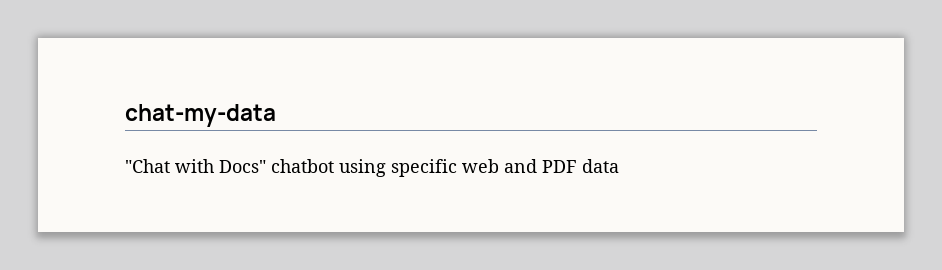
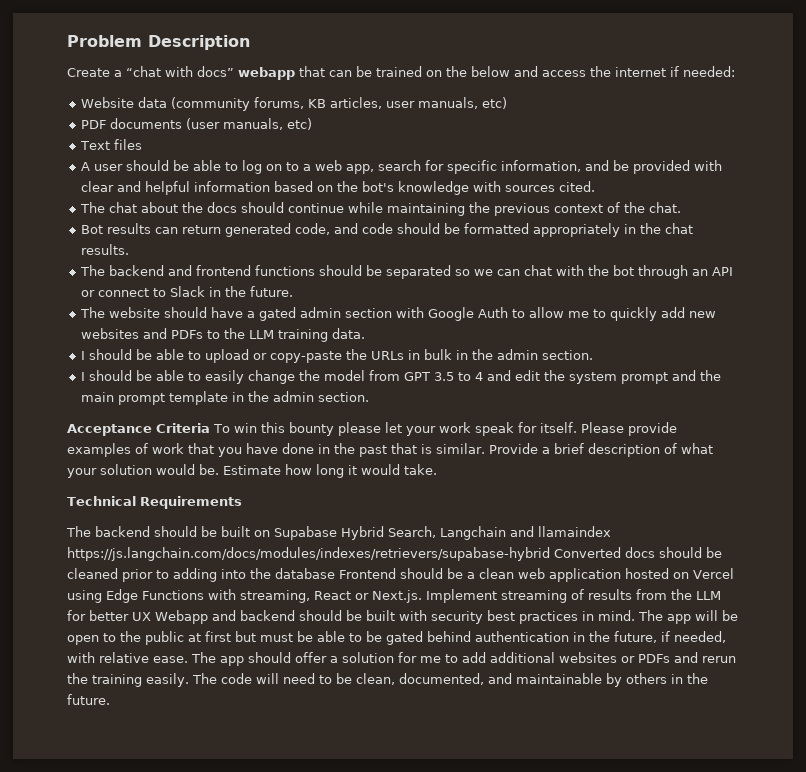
- chat-my-data
- "Chat with Docs" chatbot using specific web and PDF data
+ Problem Description
+ Create a “chat with docs” webapp that can be trained on the below and access the internet if needed:
+ Website data (community forums, KB articles, user manuals, etc)
+ PDF documents (user manuals, etc)
+ Text files
+ A user should be able to log on to a web app, search for specific information, and be provided with clear and helpful information based on the bot's knowledge with sources cited.
+ The chat about the docs should continue while maintaining the previous context of the chat.
+ Bot results can return generated code, and code should be formatted appropriately in the chat results.
+ The backend and frontend functions should be separated so we can chat with the bot through an API or connect to Slack in the future.
+ The website should have a gated admin section with Google Auth to allow me to quickly add new websites and PDFs to the LLM training data.
+ I should be able to upload or copy-paste the URLs in bulk in the admin section.
+ I should be able to easily change the model from GPT 3.5 to 4 and edit the system prompt and the main prompt template in the admin section.
+ Acceptance Criteria To win this bounty please let your work speak for itself. Please provide examples of work that you have done in the past that is similar. Provide a brief description of what your solution would be. Estimate how long it would take.
+ Technical Requirements
+ The backend should be built on Supabase Hybrid Search, Langchain and llamaindex https://js.langchain.com/docs/modules/indexes/retrievers/supabase-hybrid Converted docs should be cleaned prior to adding into the database Frontend should be a clean web application hosted on Vercel using Edge Functions with streaming, React or Next.js. Implement streaming of results from the LLM for better UX Webapp and backend should be built with security best practices in mind. The app will be open to the public at first but must be able to be gated behind authentication in the future, if needed, with relative ease. The app should offer a solution for me to add additional websites or PDFs and rerun the training easily. The code will need to be clean, documented, and maintainable by others in the future.

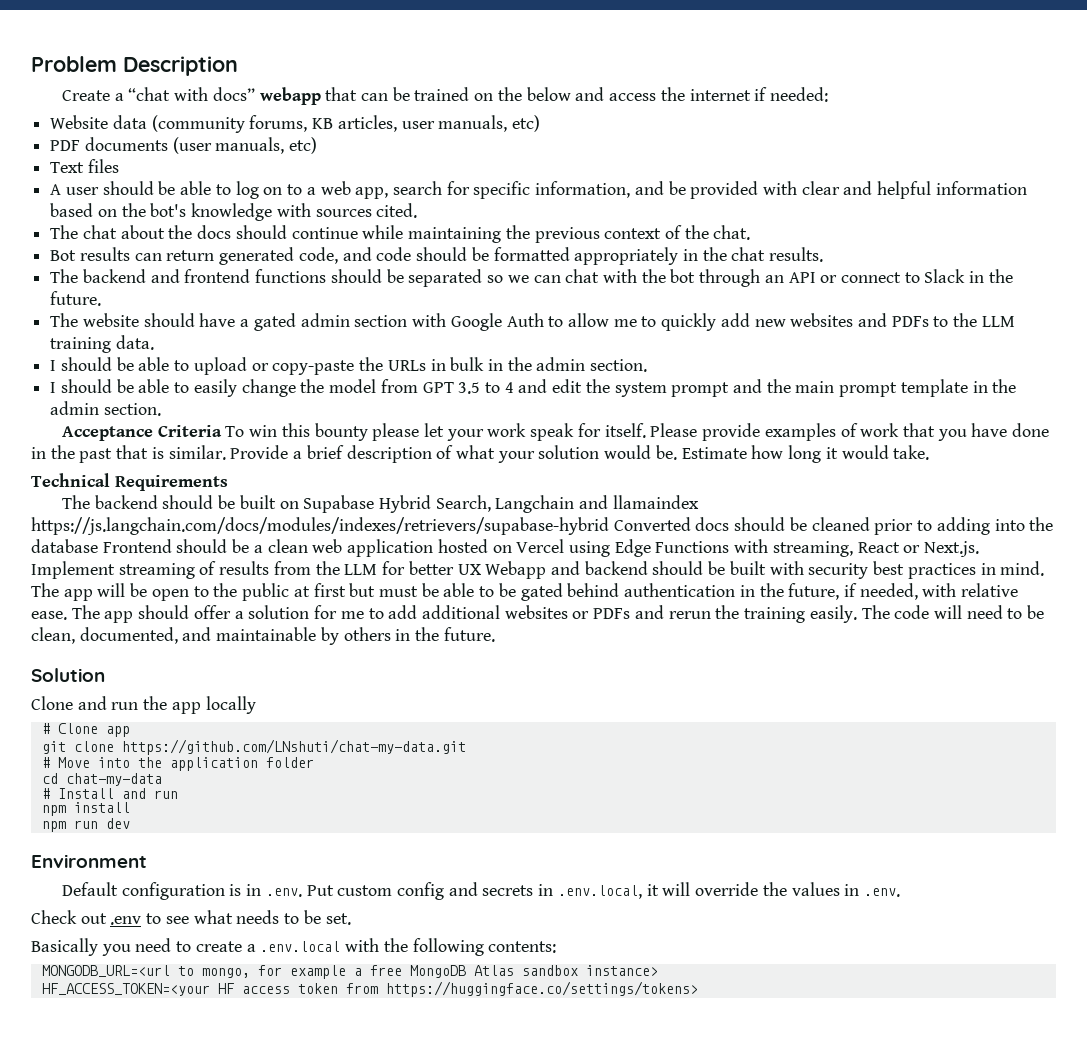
+ Solution
+ Clone and run the app locally
+ # Clone app
+ git clone https://github.com/LNshuti/chat-my-data.git
+ # Move into the application folder
+ cd chat-my-data
+ # Install and run
+ npm install
+ npm run dev
+ Environment
+ Default configuration is in .env. Put custom config and secrets in .env.local, it will override the values in .env.
+ Check out .env to see what needs to be set.
+ Basically you need to create a .env.local with the following contents:
+ MONGODB_URL=<url to mongo, for example a free MongoDB Atlas sandbox instance>
+ HF_ACCESS_TOKEN=<your HF access token from https://huggingface.co/settings/tokens>

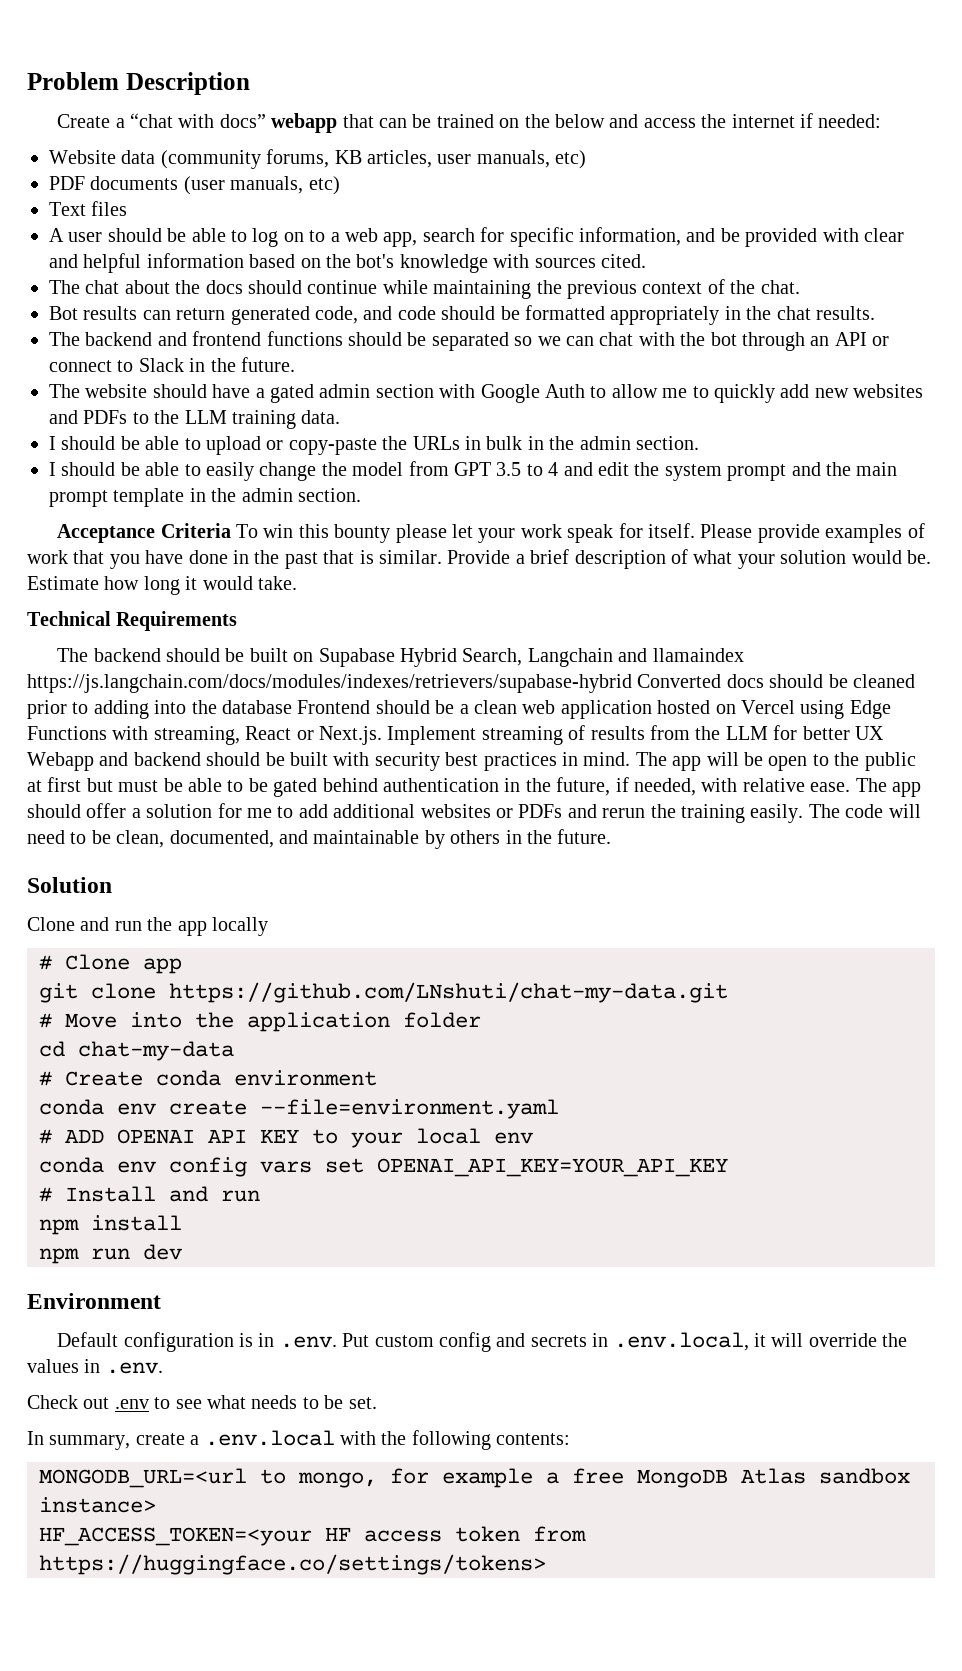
+ # Create conda environment
+ conda env create --file=environment.yaml
+ # ADD OPENAI API KEY to your local env
+ conda env config vars set OPENAI_API_KEY=YOUR_API_KEY
- Basically you need to create a .env.local with the following contents:
+ In summary, create a .env.local with the following contents:

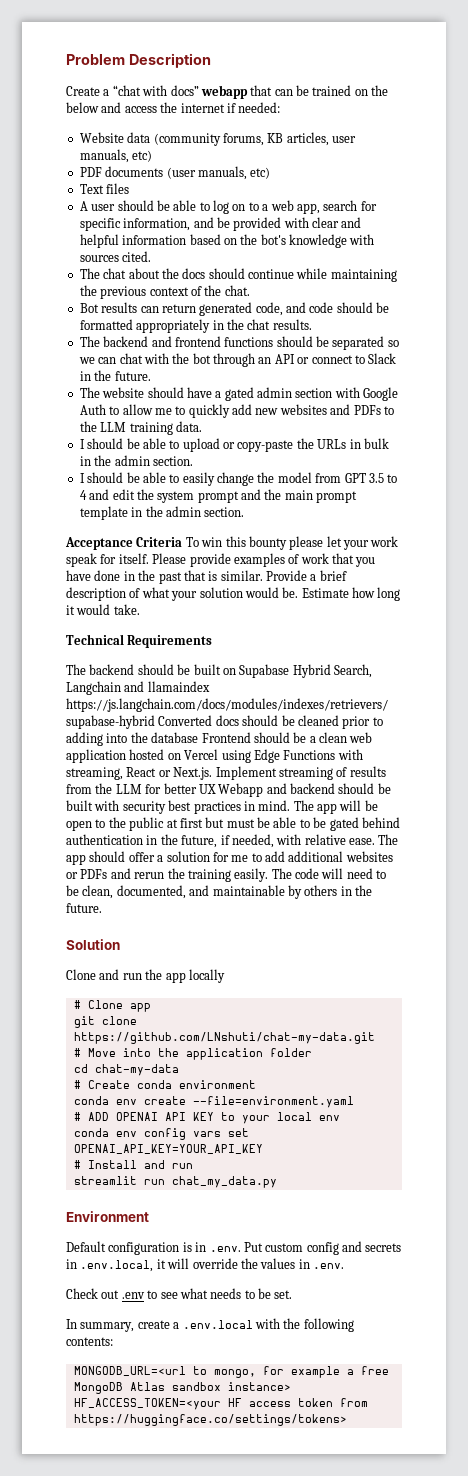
- npm install
- npm run dev
+ streamlit run chat_my_data.py

